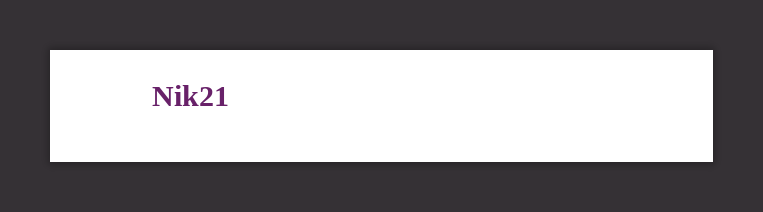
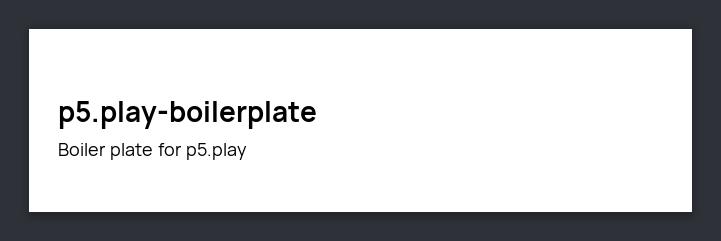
- Nik21
+ p5.play-boilerplate
+ Boiler plate for p5.play

